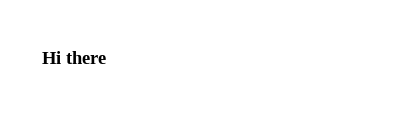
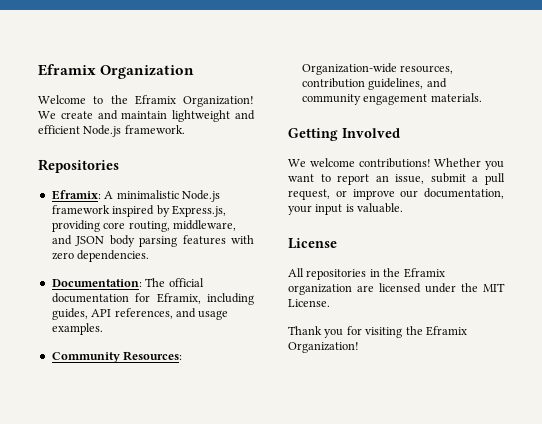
- Hi there
+ Eframix Organization
+ Welcome to the Eframix Organization! We create and maintain lightweight and efficient Node.js framework.
+ Repositories
+ Eframix: A minimalistic Node.js framework inspired by Express.js, providing core routing, middleware, and JSON body parsing features with zero dependencies.
+ Documentation: The official documentation for Eframix, including guides, API references, and usage examples.
+ Community Resources: Organization-wide resources, contribution guidelines, and community engagement materials.
+ Getting Involved
+ We welcome contributions! Whether you want to report an issue, submit a pull request, or improve our documentation, your input is valuable.
+ License
+ All repositories in the Eframix organization are licensed under the MIT License.
+ Thank you for visiting the Eframix Organization!

